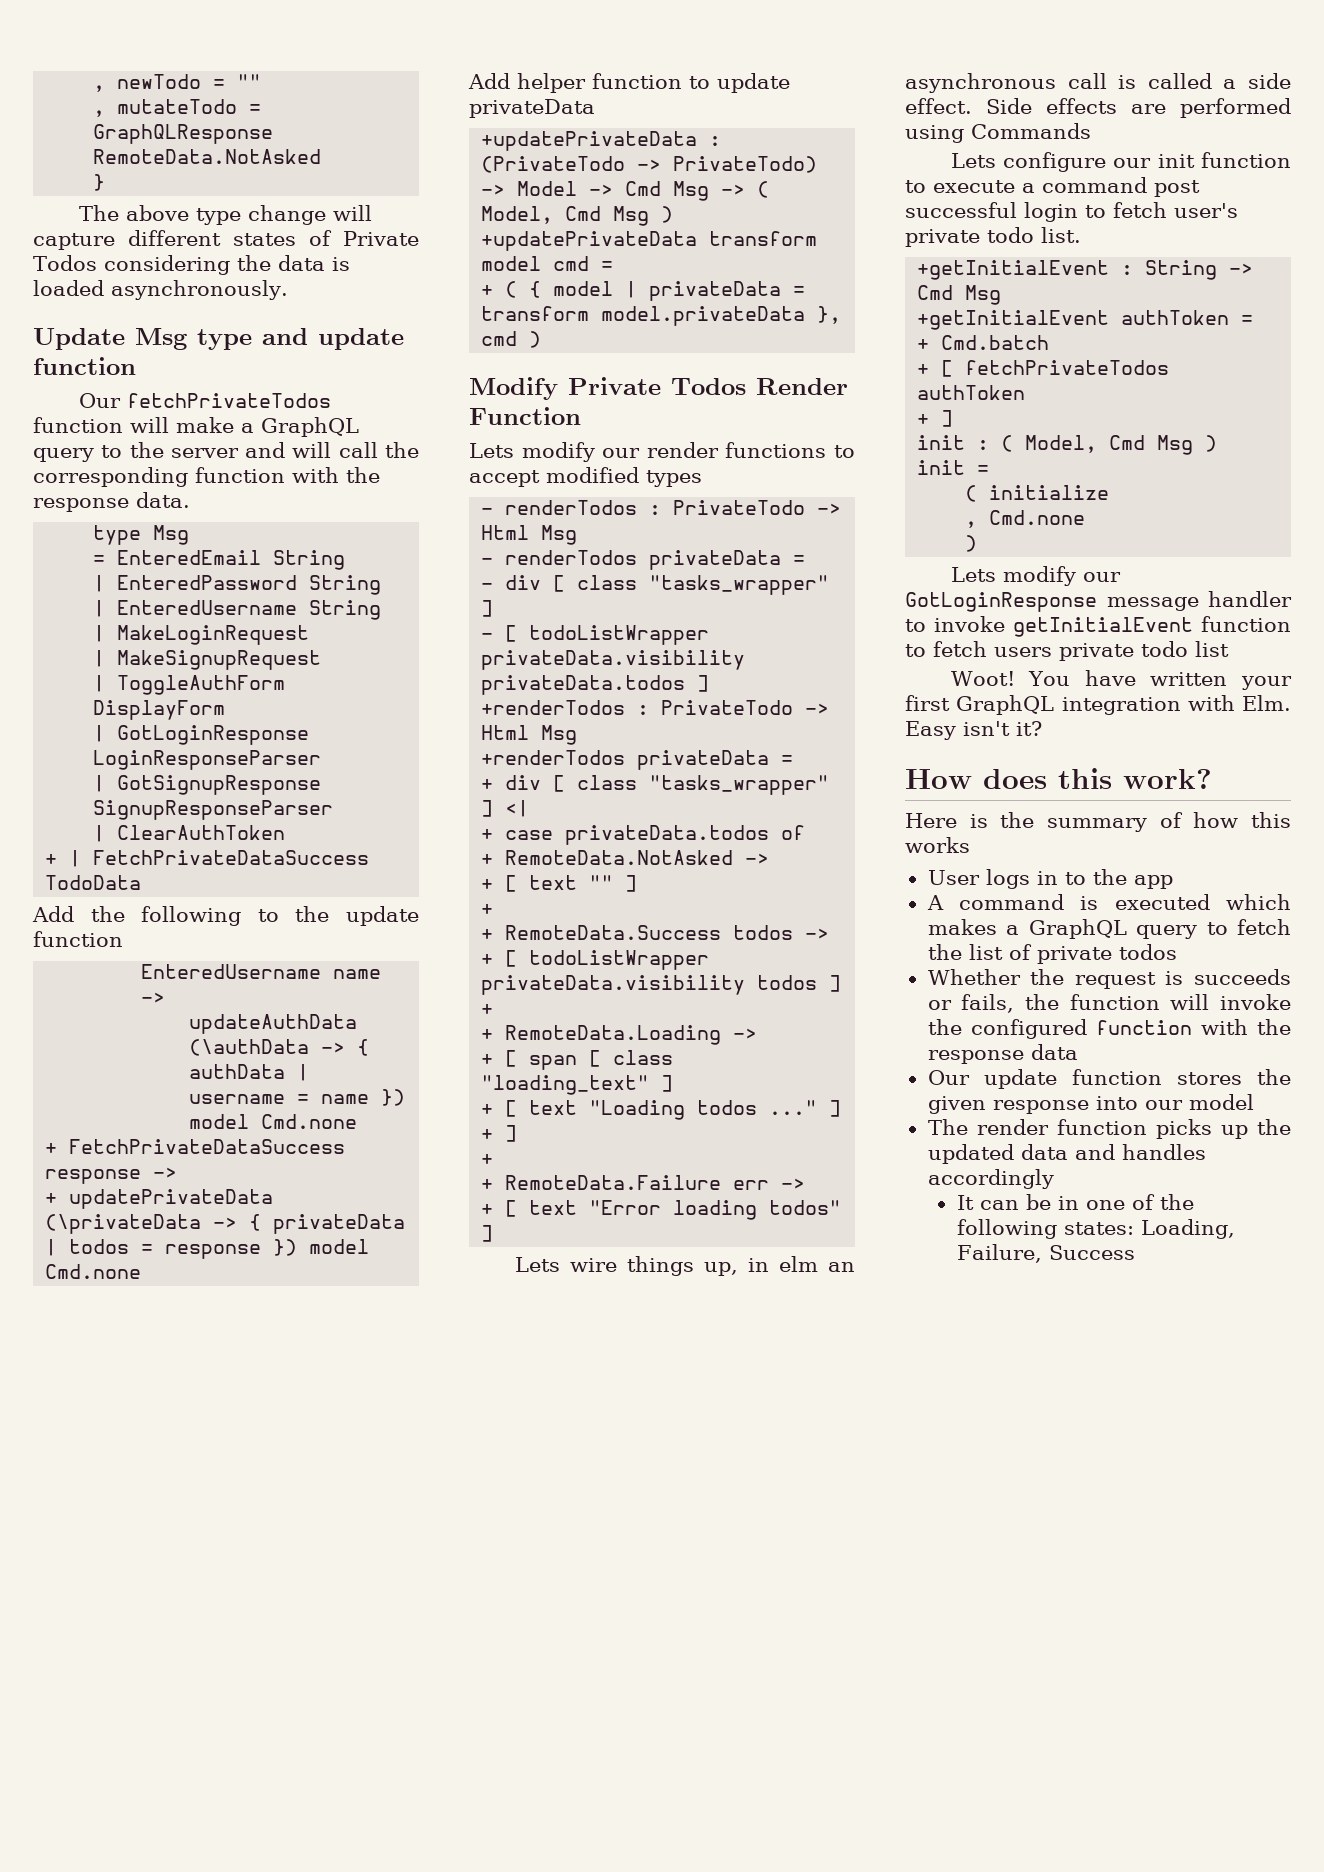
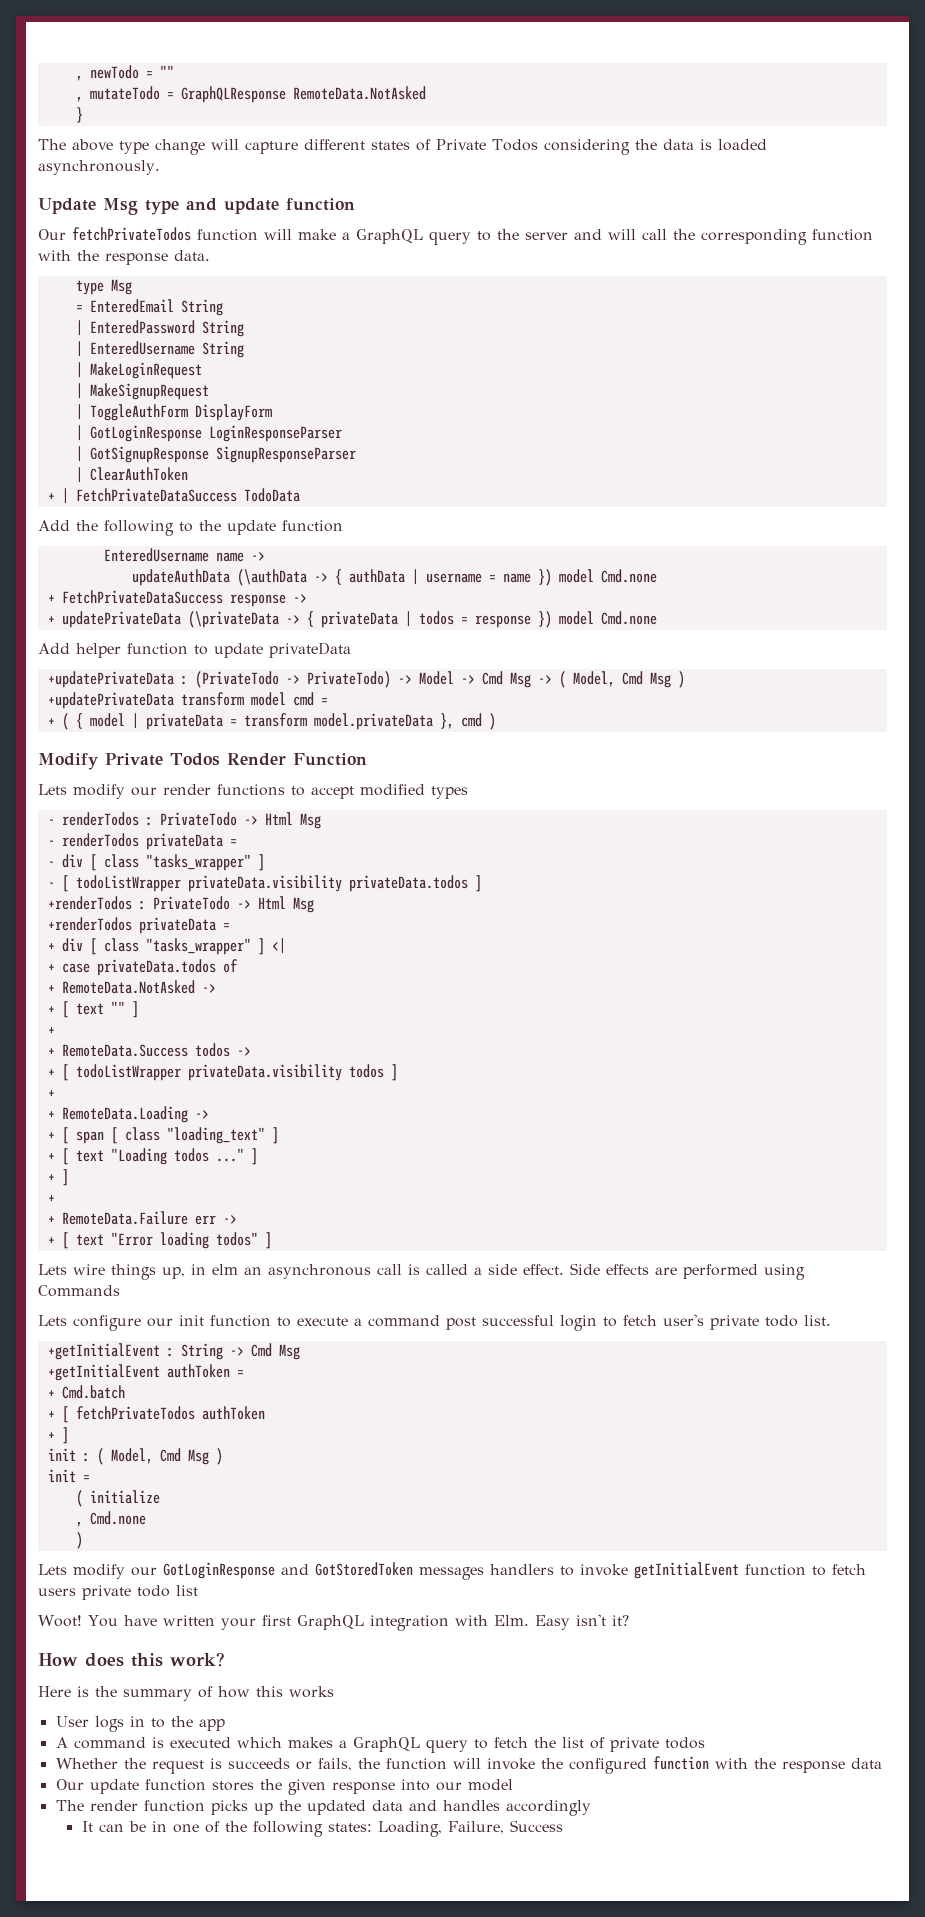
- Lets modify our GotLoginResponse message handler to invoke getInitialEvent function to fetch users private todo list
+ Lets modify our GotLoginResponse and GotStoredToken messages handlers to invoke getInitialEvent function to fetch users private todo list

